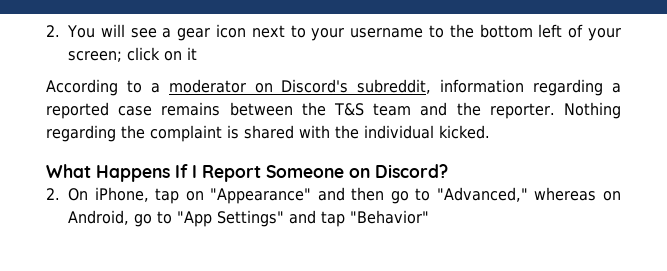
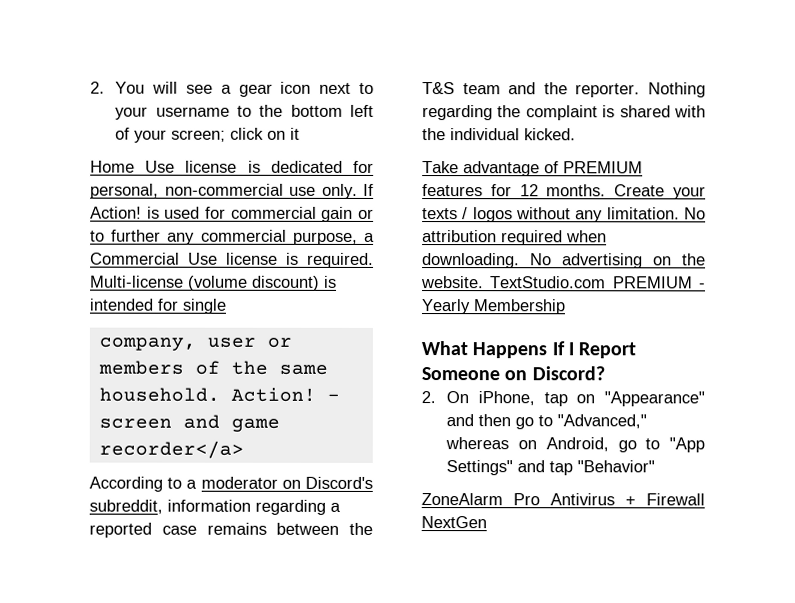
+ Home Use license is dedicated for personal, non-commercial use only. If Action! is used for commercial gain or to further any commercial purpose, a Commercial Use license is required. Multi-license (volume discount) is intended for single
+ company, user or members of the same household. Action! - screen and game recorder</a>
+ Take advantage of PREMIUM features for 12 months. Create your texts / logos without any limitation. No attribution required when downloading. No advertising on the website. TextStudio.com PREMIUM - Yearly Membership
+ ZoneAlarm Pro Antivirus + Firewall NextGen

